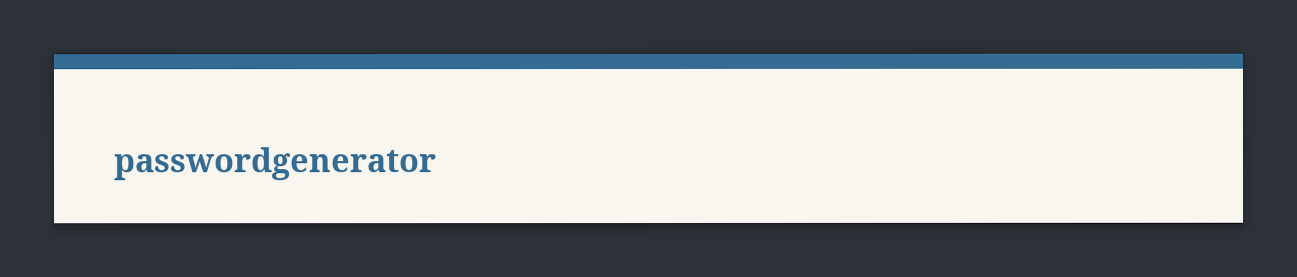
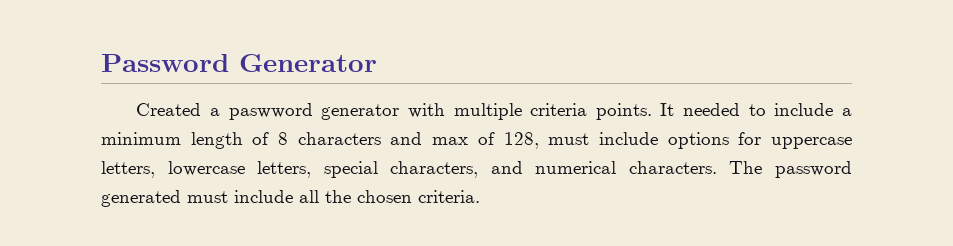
- passwordgenerator
+ Password Generator
+ Created a paswword generator with multiple criteria points. It needed to include a minimum length of 8 characters and max of 128, must include options for uppercase letters, lowercase letters, special characters, and numerical characters. The password generated must include all the chosen criteria.

